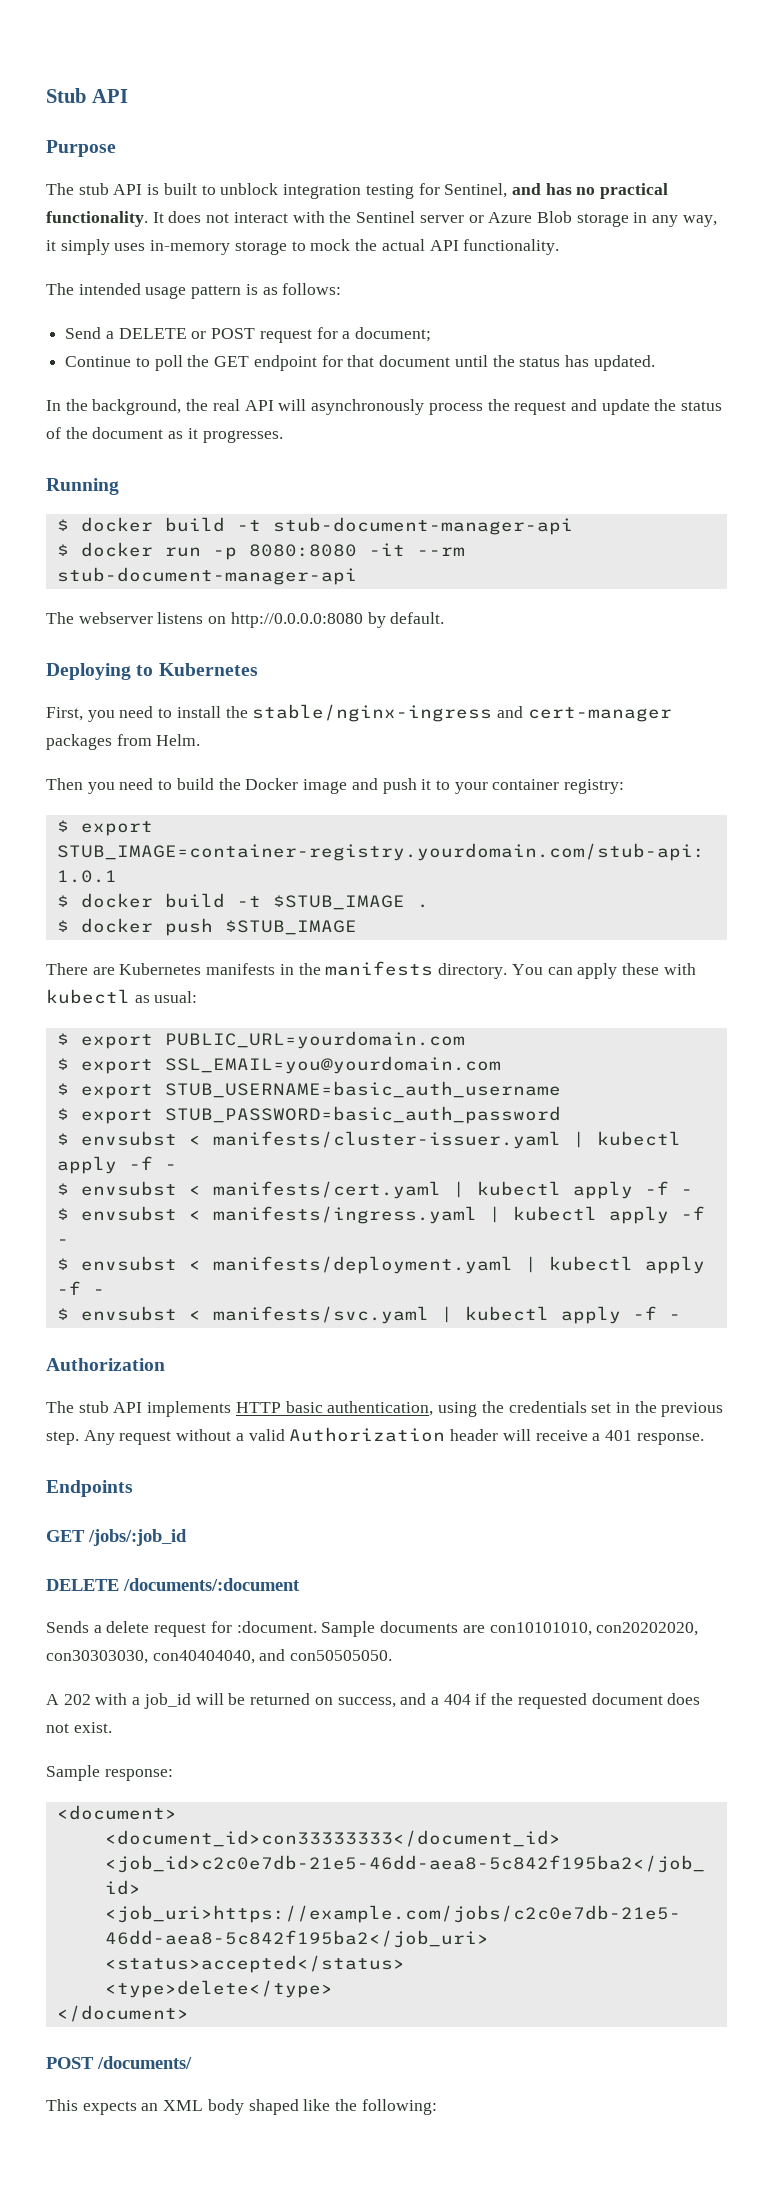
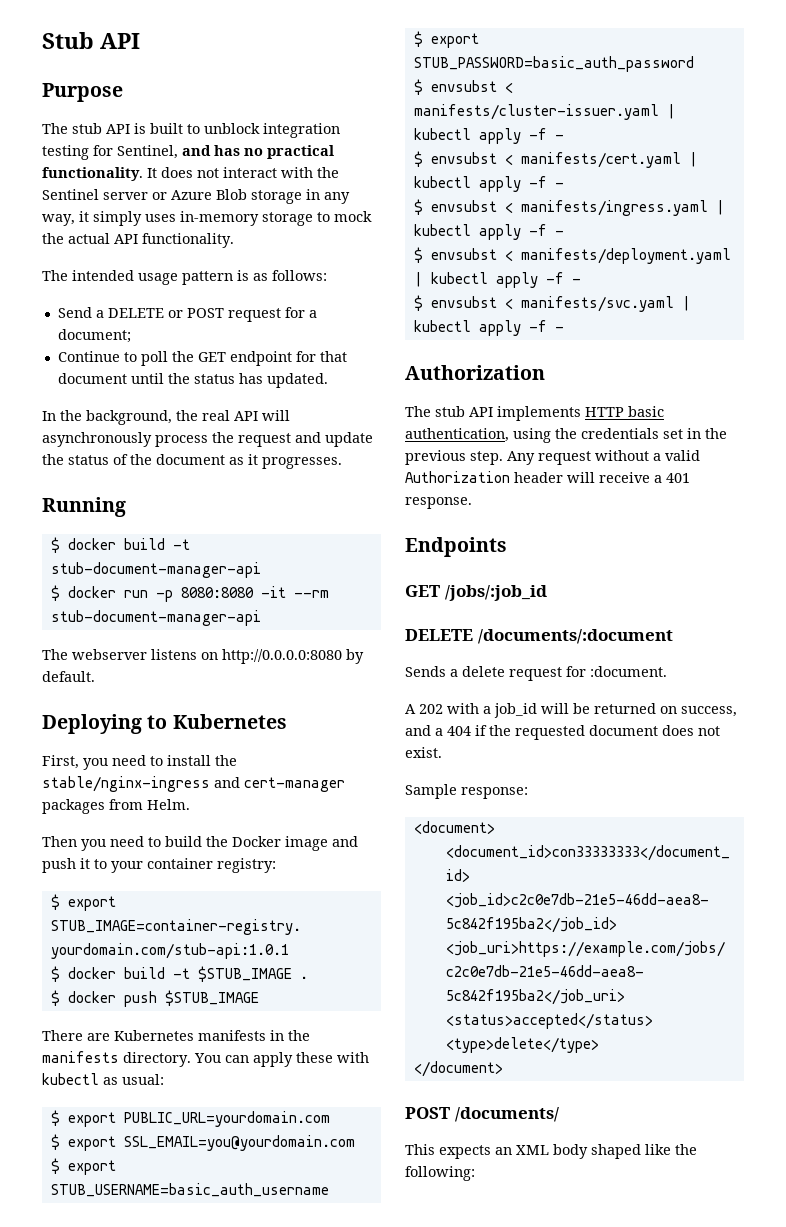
- Sample documents are con10101010, con20202020, con30303030, con40404040, and con50505050.

